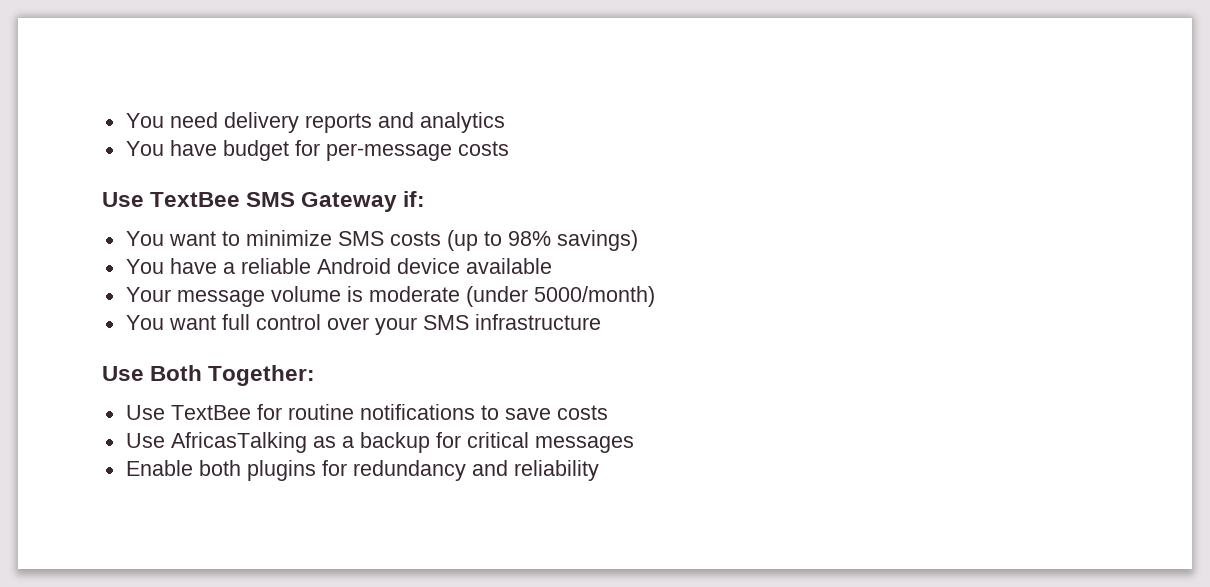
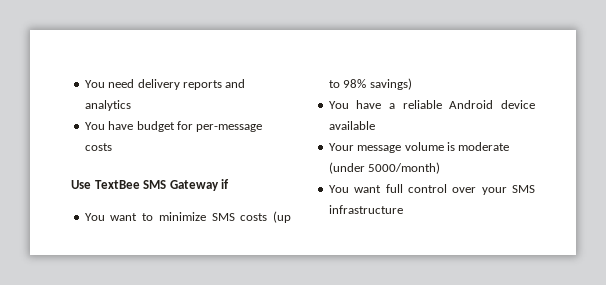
- Use TextBee SMS Gateway if:
+ Use TextBee SMS Gateway if
- Use Both Together:
- Use TextBee for routine notifications to save costs
- Use AfricasTalking as a backup for critical messages
- Enable both plugins for redundancy and reliability

